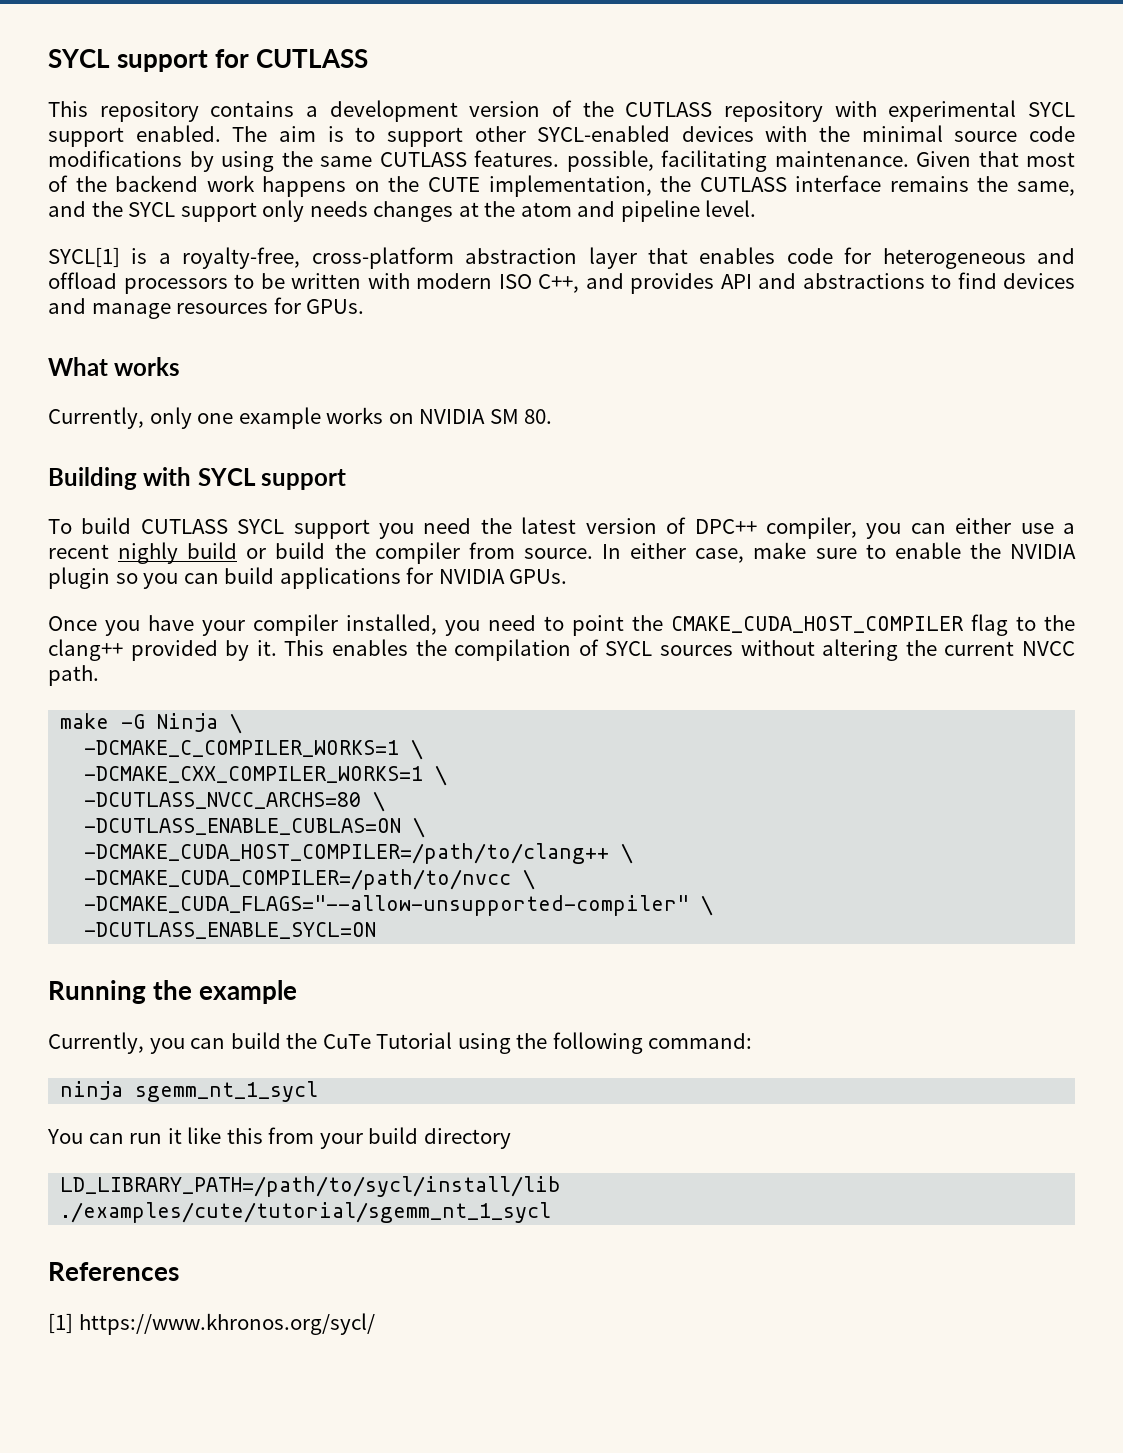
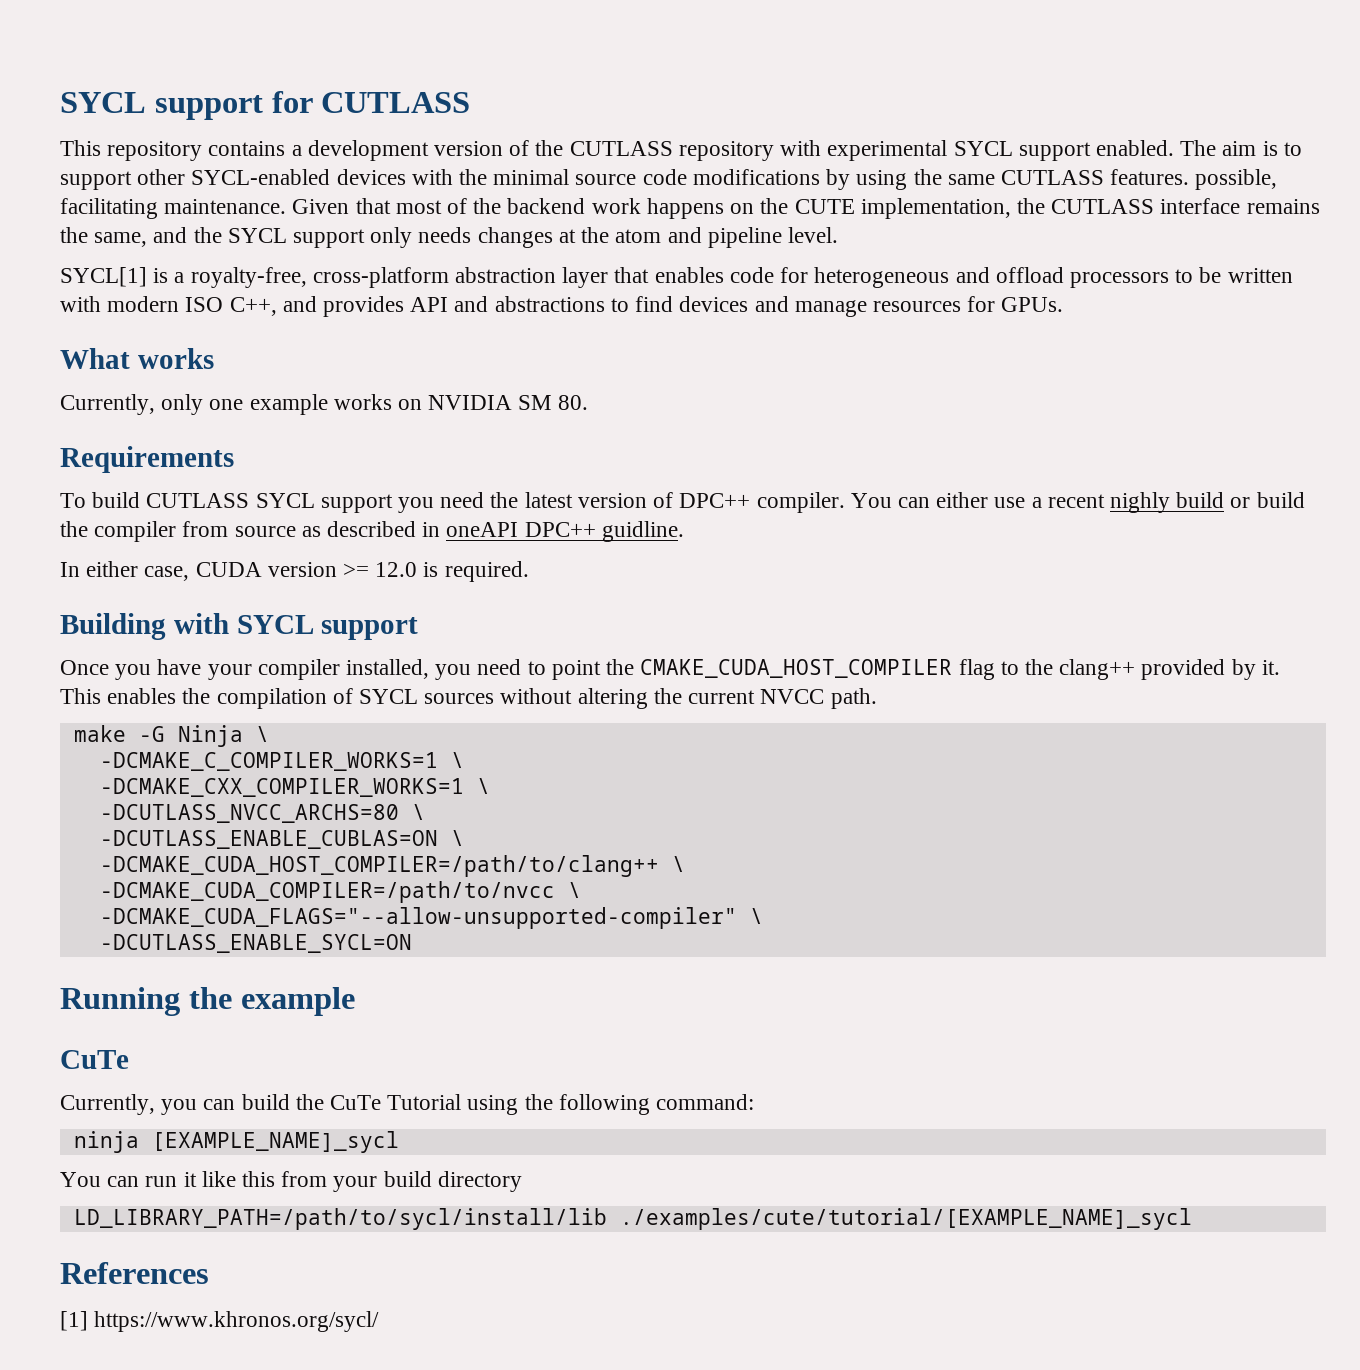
- Building with SYCL support
+ Requirements
- To build CUTLASS SYCL support you need the latest version of DPC++ compiler, you can either use a recent nighly build or build the compiler from source. In either case, make sure to enable the NVIDIA plugin so you can build applications for NVIDIA GPUs.
+ To build CUTLASS SYCL support you need the latest version of DPC++ compiler. You can either use a recent nighly build or build the compiler from source as described in oneAPI DPC++ guidline.
+ In either case, CUDA version >= 12.0 is required.
+ Building with SYCL support
  Running the example
+ CuTe
- ninja sgemm_nt_1_sycl
+ ninja [EXAMPLE_NAME]_sycl
- LD_LIBRARY_PATH=/path/to/sycl/install/lib ./examples/cute/tutorial/sgemm_nt_1_sycl
+ LD_LIBRARY_PATH=/path/to/sycl/install/lib ./examples/cute/tutorial/[EXAMPLE_NAME]_sycl

